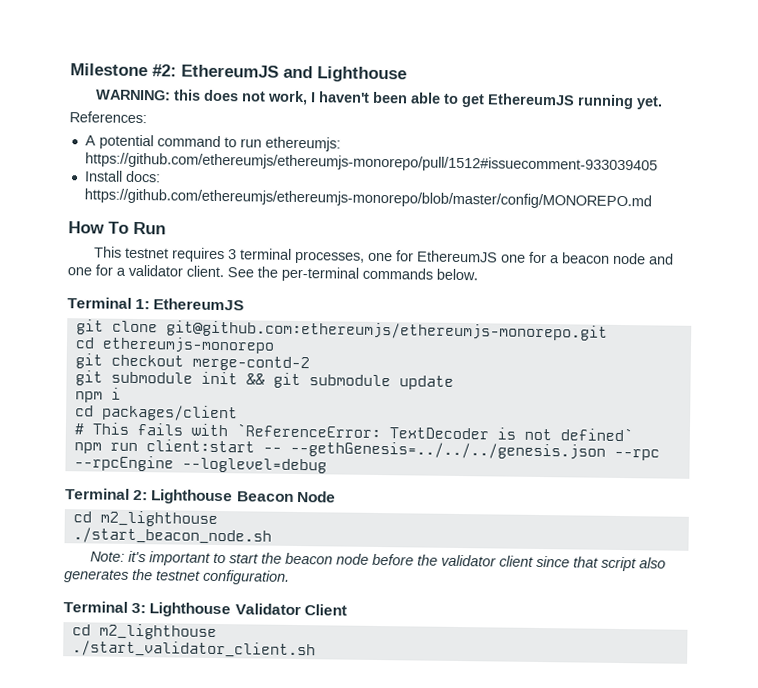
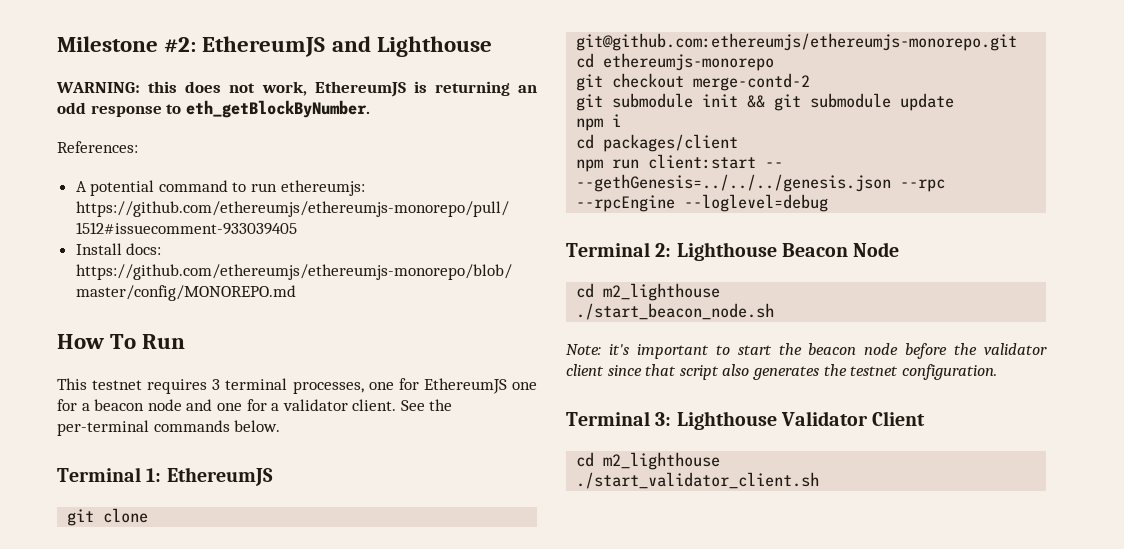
- WARNING: this does not work, I haven't been able to get EthereumJS running yet.
+ WARNING: this does not work, EthereumJS is returning an odd response to eth_getBlockByNumber.
- # This fails with `ReferenceError: TextDecoder is not defined`

